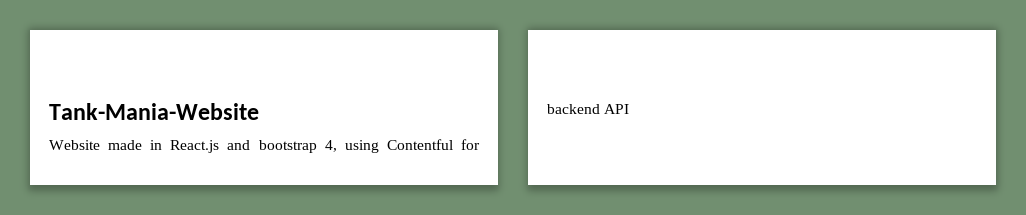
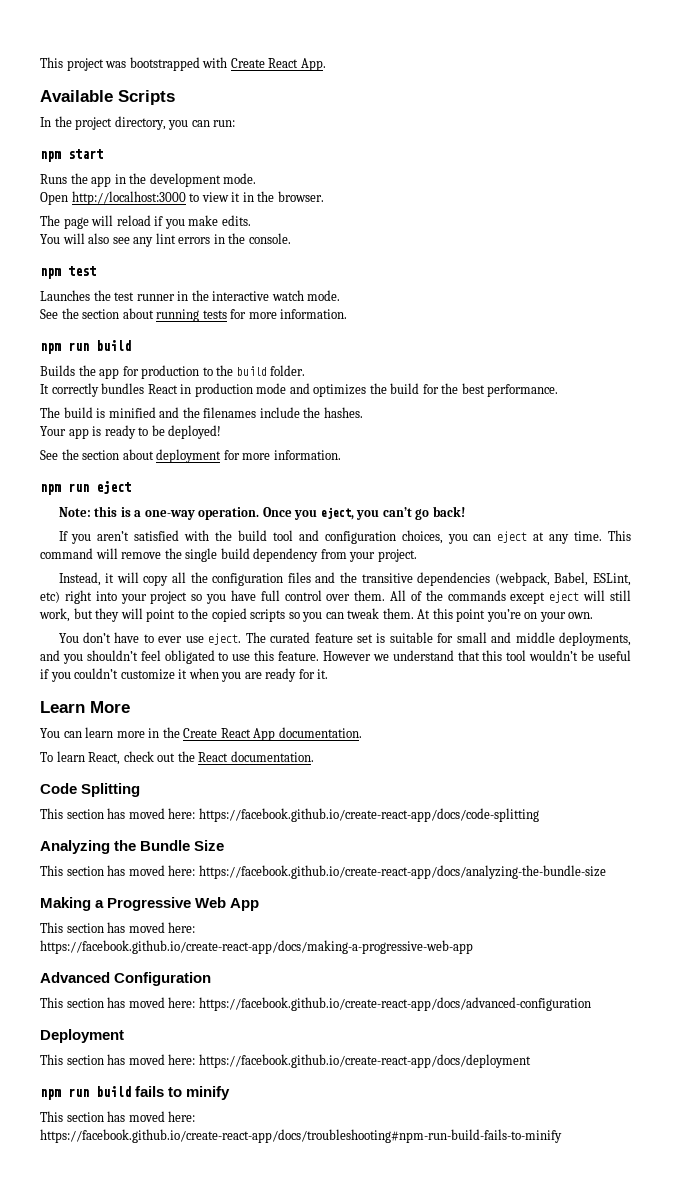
- Tank-Mania-Website
- Website made in React.js and bootstrap 4, using Contentful for backend API
+ This project was bootstrapped with Create React App.
+ Available Scripts
+ In the project directory, you can run:
+ npm start
+ Runs the app in the development mode.
+ Open http://localhost:3000 to view it in the browser.
+ The page will reload if you make edits.
+ You will also see any lint errors in the console.
+ npm test
+ Launches the test runner in the interactive watch mode.
+ See the section about running tests for more information.
+ npm run build
+ Builds the app for production to the build folder.
+ It correctly bundles React in production mode and optimizes the build for the best performance.
+ The build is minified and the filenames include the hashes.
+ Your app is ready to be deployed!
+ See the section about deployment for more information.
+ npm run eject
+ Note: this is a one-way operation. Once you eject, you can’t go back!
+ If you aren’t satisfied with the build tool and configuration choices, you can eject at any time. This command will remove the single build dependency from your project.
+ Instead, it will copy all the configuration files and the transitive dependencies (webpack, Babel, ESLint, etc) right into your project so you have full control over them. All of the commands except eject will still work, but they will point to the copied scripts so you can tweak them. At this point you’re on your own.
+ You don’t have to ever use eject. The curated feature set is suitable for small and middle deployments, and you shouldn’t feel obligated to use this feature. However we understand that this tool wouldn’t be useful if you couldn’t customize it when you are ready for it.
+ Learn More
+ You can learn more in the Create React App documentation.
+ To learn React, check out the React documentation.
+ Code Splitting
+ This section has moved here: https://facebook.github.io/create-react-app/docs/code-splitting
+ Analyzing the Bundle Size
+ This section has moved here: https://facebook.github.io/create-react-app/docs/analyzing-the-bundle-size
+ Making a Progressive Web App
+ This section has moved here: https://facebook.github.io/create-react-app/docs/making-a-progressive-web-app
+ Advanced Configuration
+ This section has moved here: https://facebook.github.io/create-react-app/docs/advanced-configuration
+ Deployment
+ This section has moved here: https://facebook.github.io/create-react-app/docs/deployment
+ npm run build fails to minify
+ This section has moved here: https://facebook.github.io/create-react-app/docs/troubleshooting#npm-run-build-fails-to-minify

